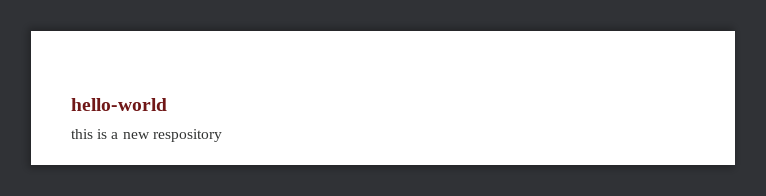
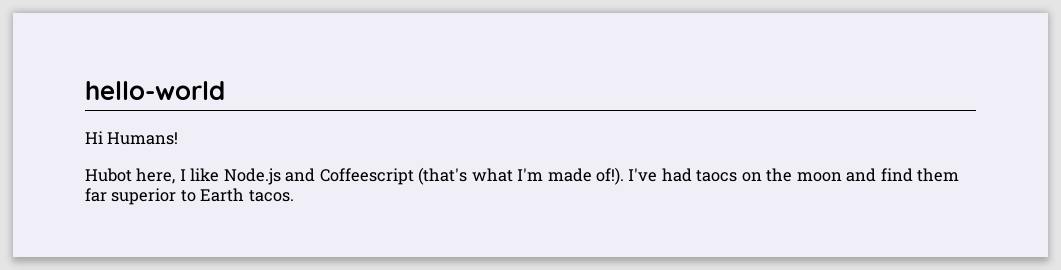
- this is a new respository
+ Hi Humans!
+ Hubot here, I like Node.js and Coffeescript (that's what I'm made of!). I've had taocs on the moon and find them far superior to Earth tacos.

